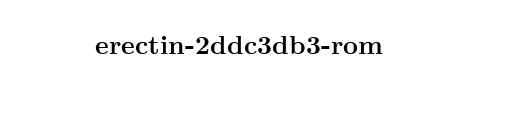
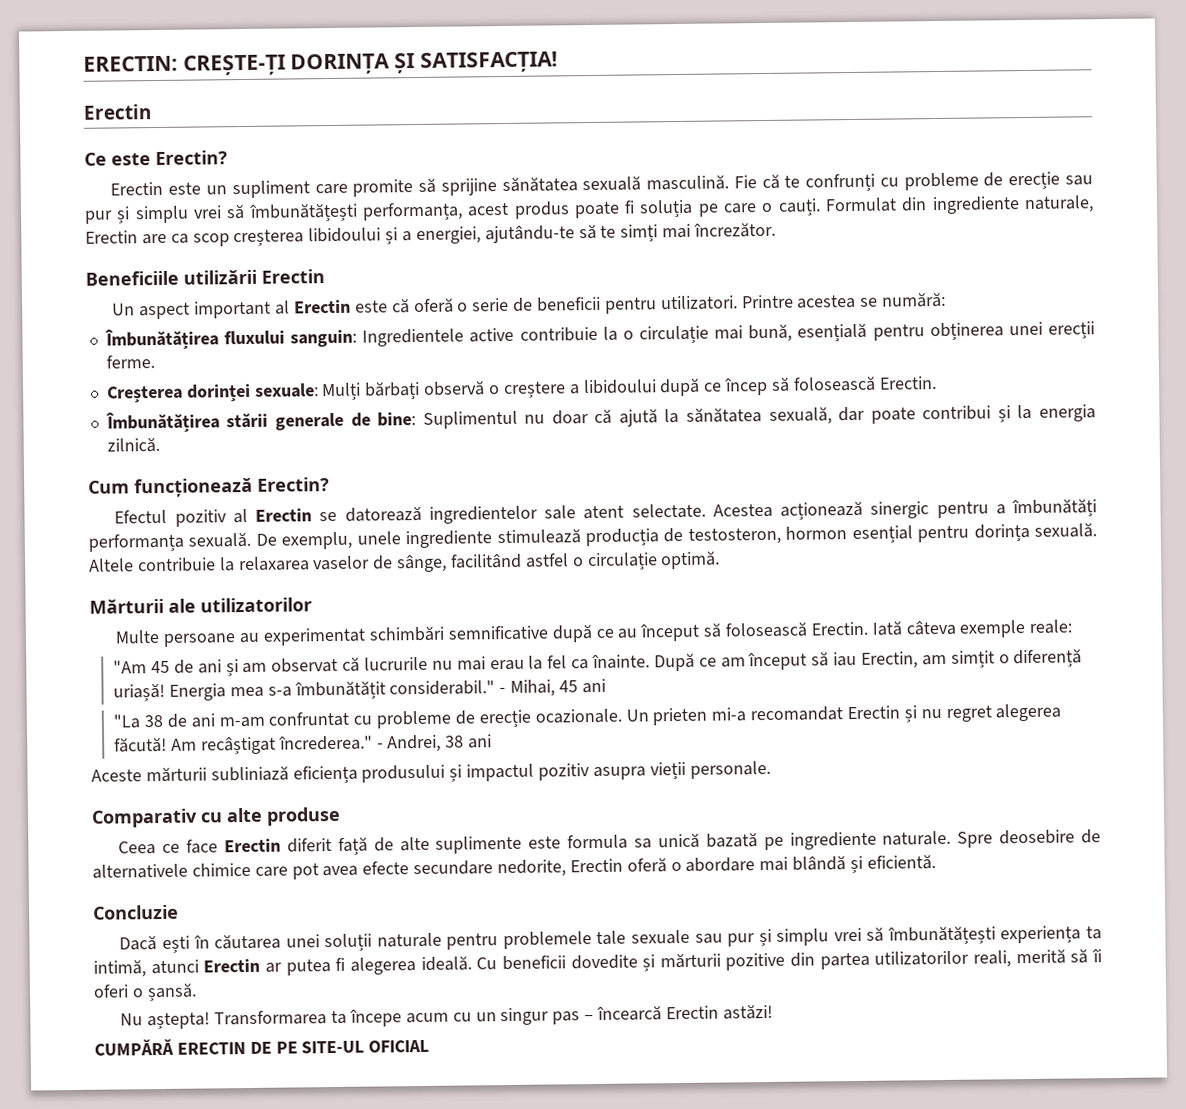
- erectin-2ddc3db3-rom
+ ERECTIN: CREȘTE-ȚI DORINȚA ȘI SATISFACȚIA!
+ Erectin
+ Ce este Erectin?
+ Erectin este un supliment care promite să sprijine sănătatea sexuală masculină. Fie că te confrunți cu probleme de erecție sau pur și simplu vrei să îmbunătățești performanța, acest produs poate fi soluția pe care o cauți. Formulat din ingrediente naturale, Erectin are ca scop creșterea libidoului și a energiei, ajutându-te să te simți mai încrezător.
+ Beneficiile utilizării Erectin
+ Un aspect important al Erectin este că oferă o serie de beneficii pentru utilizatori. Printre acestea se numără:
+ Îmbunătățirea fluxului sanguin: Ingredientele active contribuie la o circulație mai bună, esențială pentru obținerea unei erecții ferme.
+ Creșterea dorinței sexuale: Mulți bărbați observă o creștere a libidoului după ce încep să folosească Erectin.
+ Îmbunătățirea stării generale de bine: Suplimentul nu doar că ajută la sănătatea sexuală, dar poate contribui și la energia zilnică.
+ Cum funcționează Erectin?
+ Efectul pozitiv al Erectin se datorează ingredientelor sale atent selectate. Acestea acționează sinergic pentru a îmbunătăți performanța sexuală. De exemplu, unele ingrediente stimulează producția de testosteron, hormon esențial pentru dorința sexuală. Altele contribuie la relaxarea vaselor de sânge, facilitând astfel o circulație optimă.
+ Mărturii ale utilizatorilor
+ Multe persoane au experimentat schimbări semnificative după ce au început să folosească Erectin. Iată câteva exemple reale:
+ "Am 45 de ani și am observat că lucrurile nu mai erau la fel ca înainte. După ce am început să iau Erectin, am simțit o diferență uriașă! Energia mea s-a îmbunătățit considerabil." - Mihai, 45 ani
+ "La 38 de ani m-am confruntat cu probleme de erecție ocazionale. Un prieten mi-a recomandat Erectin și nu regret alegerea făcută! Am recâștigat încrederea." - Andrei, 38 ani
+ Aceste mărturii subliniază eficiența produsului și impactul pozitiv asupra vieții personale.
+ Comparativ cu alte produse
+ Ceea ce face Erectin diferit față de alte suplimente este formula sa unică bazată pe ingrediente naturale. Spre deosebire de alternativele chimice care pot avea efecte secundare nedorite, Erectin oferă o abordare mai blândă și eficientă.
+ Concluzie
+ Dacă ești în căutarea unei soluții naturale pentru problemele tale sexuale sau pur și simplu vrei să îmbunătățești experiența ta intimă, atunci Erectin ar putea fi alegerea ideală. Cu beneficii dovedite și mărturii pozitive din partea utilizatorilor reali, merită să îi oferi o șansă.
+ Nu aștepta! Transformarea ta începe acum cu un singur pas – încearcă Erectin astăzi!
+ CUMPĂRĂ ERECTIN DE PE SITE-UL OFICIAL

